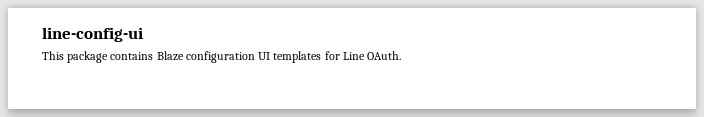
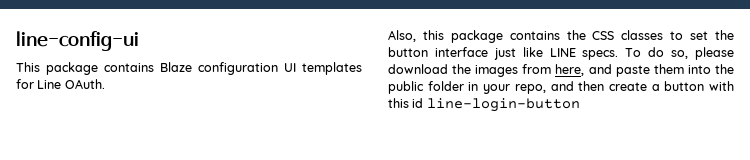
+ Also, this package contains the CSS classes to set the button interface just like LINE specs. To do so, please download the images from here, and paste them into the public folder in your repo, and then create a button with this id line-login-button

